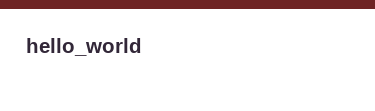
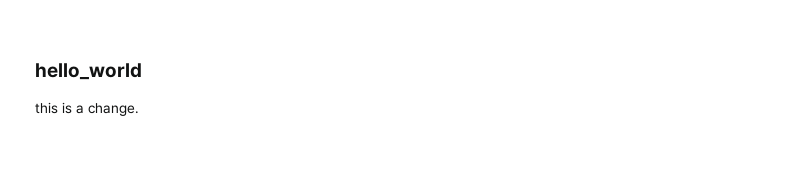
+ this is a change.

